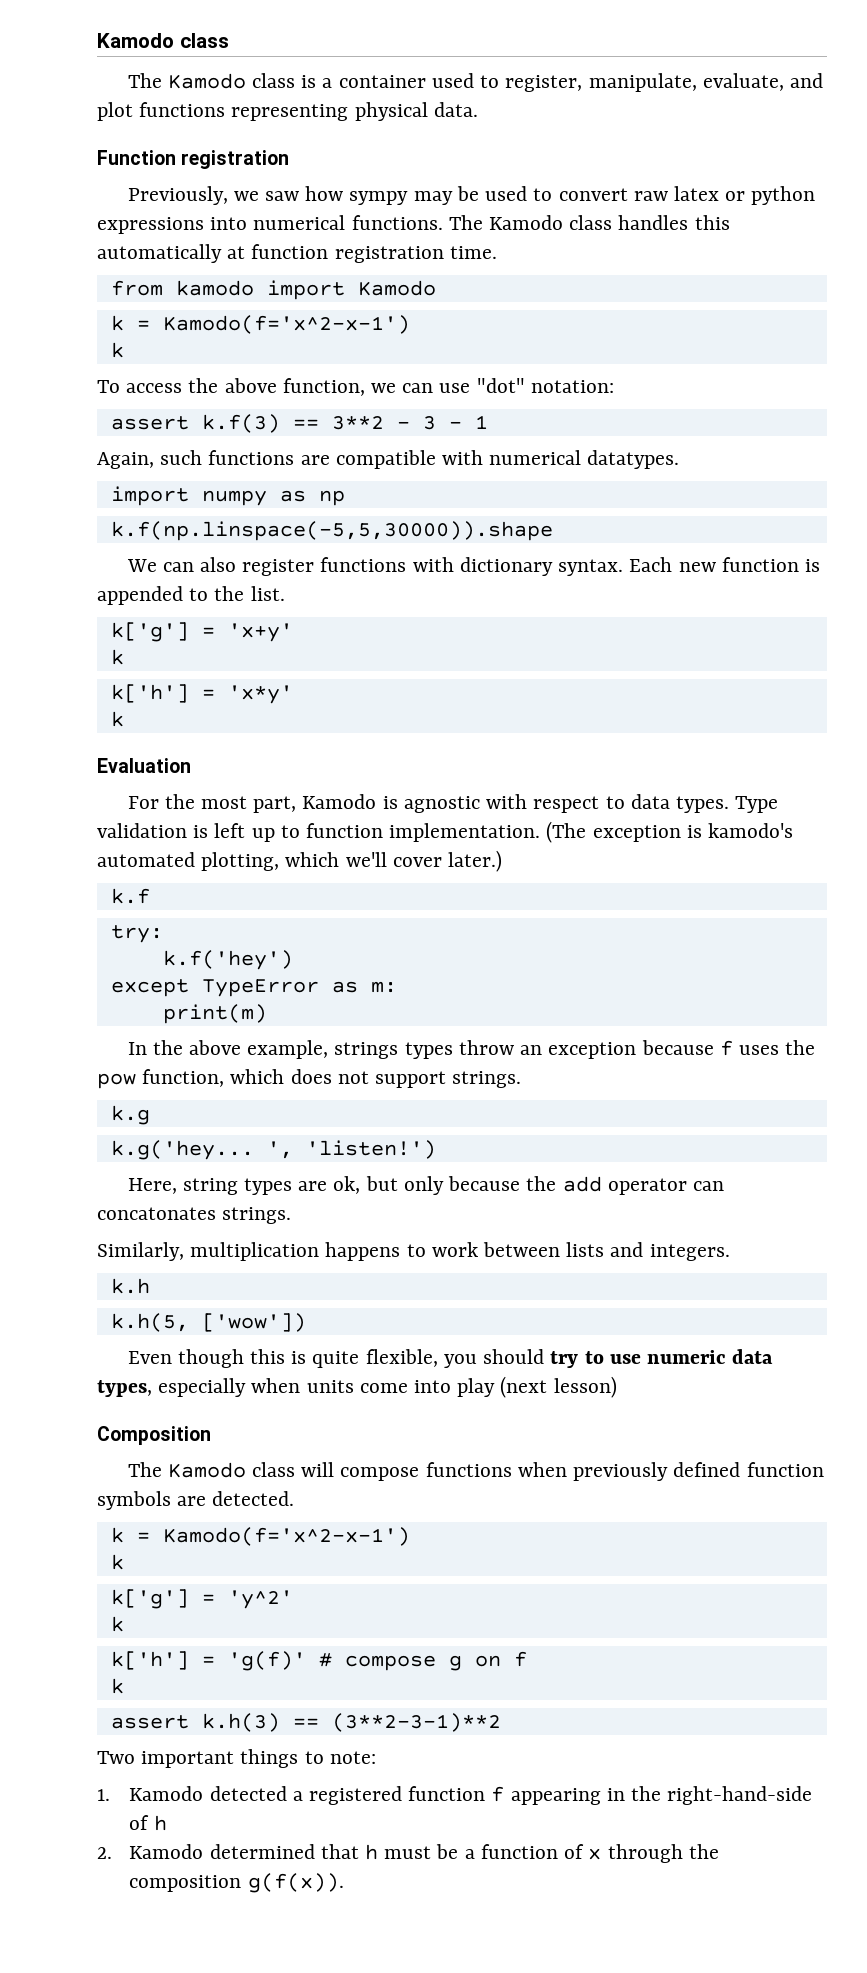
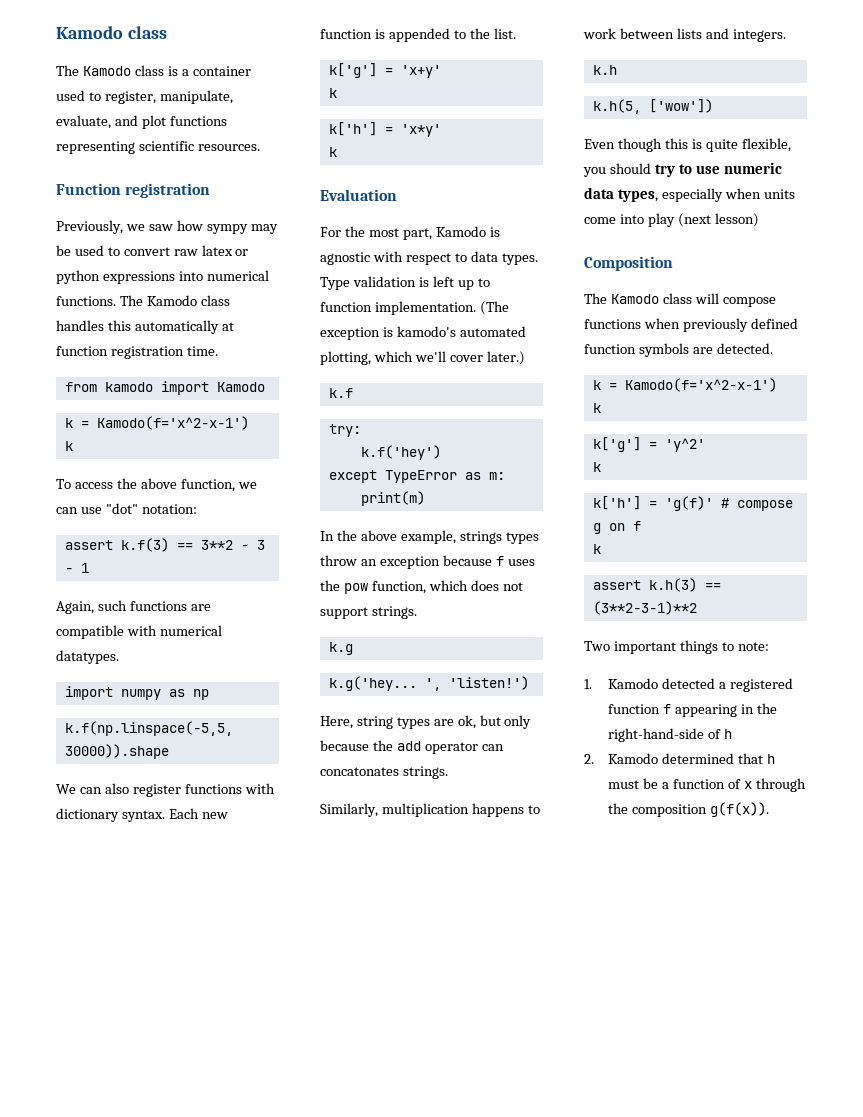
- The Kamodo class is a container used to register, manipulate, evaluate, and plot functions representing physical data.
+ The Kamodo class is a container used to register, manipulate, evaluate, and plot functions representing scientific resources.

